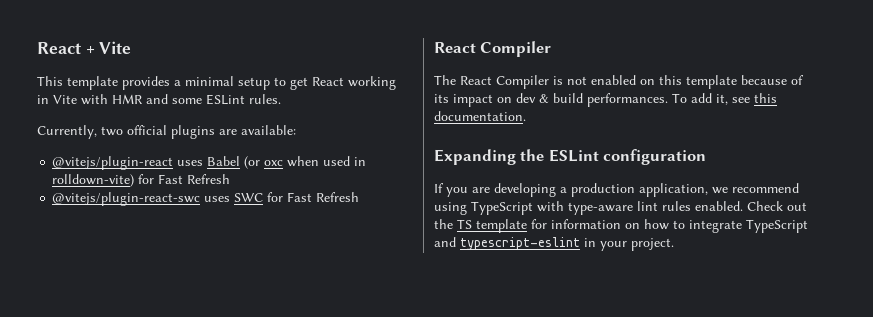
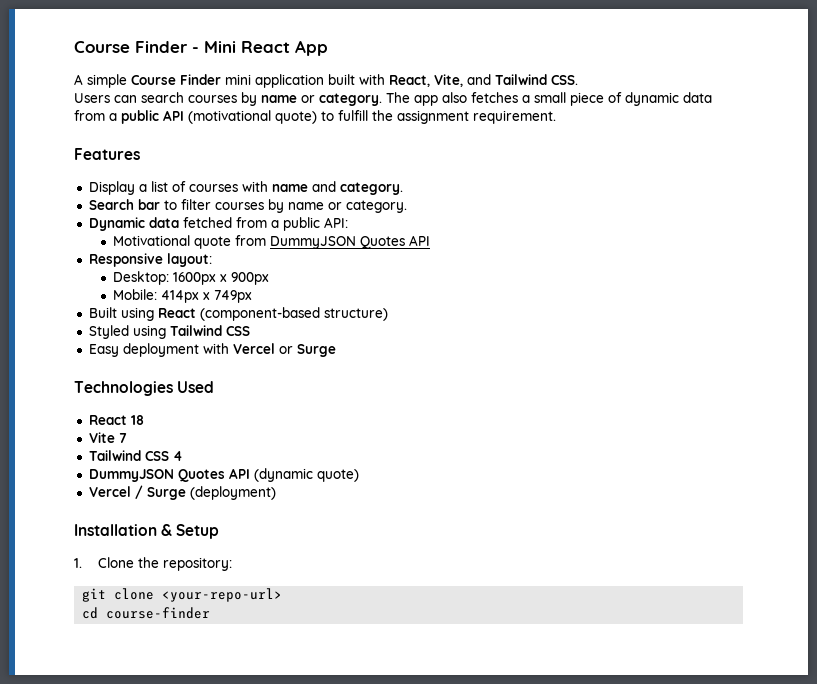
- React + Vite
- This template provides a minimal setup to get React working in Vite with HMR and some ESLint rules.
- Currently, two official plugins are available:
- @vitejs/plugin-react uses Babel (or oxc when used in rolldown-vite) for Fast Refresh
- @vitejs/plugin-react-swc uses SWC for Fast Refresh
- React Compiler
- The React Compiler is not enabled on this template because of its impact on dev & build performances. To add it, see this documentation.
- Expanding the ESLint configuration
- If you are developing a production application, we recommend using TypeScript with type-aware lint rules enabled. Check out the TS template for information on how to integrate TypeScript and typescript-eslint in your project.
+ Course Finder - Mini React App
+ A simple Course Finder mini application built with React, Vite, and Tailwind CSS.
+ Users can search courses by name or category. The app also fetches a small piece of dynamic data from a public API (motivational quote) to fulfill the assignment requirement.
+ Features
+ Display a list of courses with name and category.
+ Search bar to filter courses by name or category.
+ Dynamic data fetched from a public API:
+ Motivational quote from DummyJSON Quotes API
+ Responsive layout:
+ Desktop: 1600px x 900px
+ Mobile: 414px x 749px
+ Built using React (component-based structure)
+ Styled using Tailwind CSS
+ Easy deployment with Vercel or Surge
+ Technologies Used
+ React 18
+ Vite 7
+ Tailwind CSS 4
+ DummyJSON Quotes API (dynamic quote)
+ Vercel / Surge (deployment)
+ Installation & Setup
+ 1. Clone the repository:
+ git clone <your-repo-url>
+ cd course-finder

